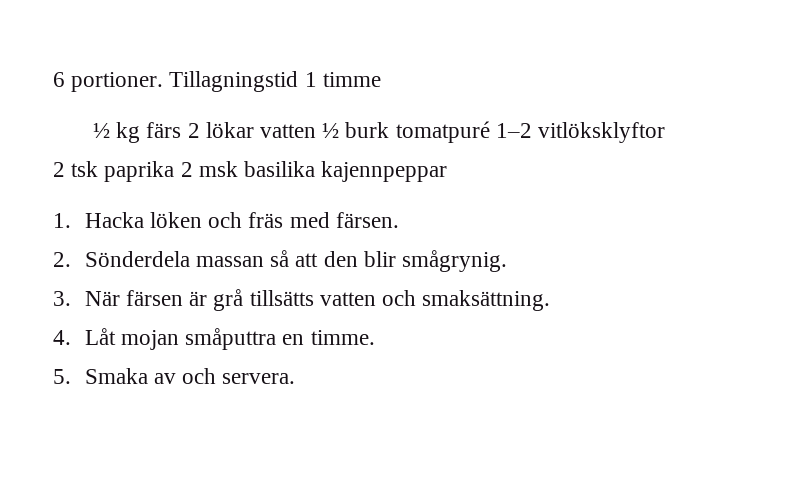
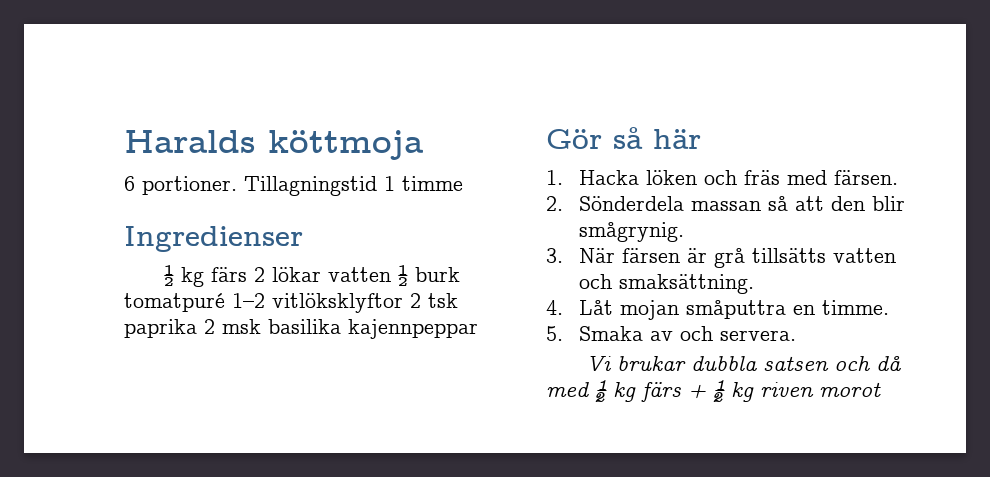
+ Haralds köttmoja
+ Ingredienser
+ Gör så här
+ Vi brukar dubbla satsen och då med ½ kg färs + ½ kg riven morot

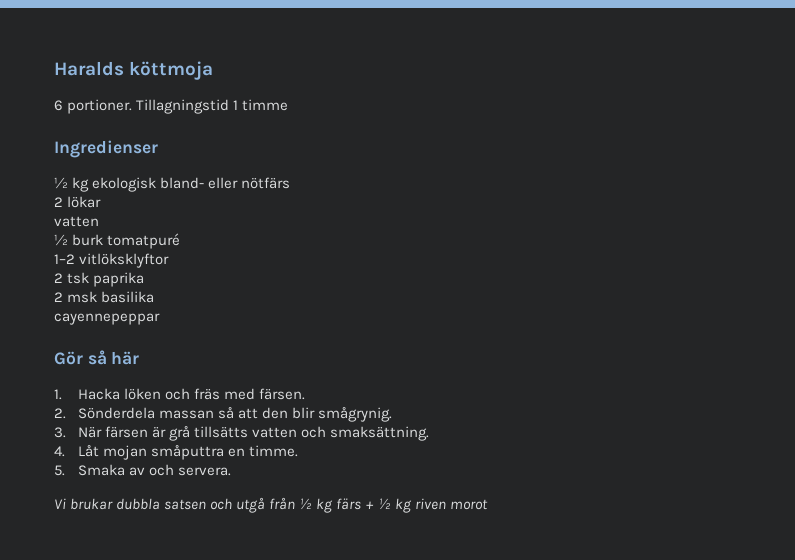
- ½ kg färs 2 lökar vatten ½ burk tomatpuré 1–2 vitlöksklyftor 2 tsk paprika 2 msk basilika kajennpeppar
+ ½ kg ekologisk bland- eller nötfärs
+ 2 lökar
+ vatten
+ ½ burk tomatpuré
+ 1–2 vitlöksklyftor
+ 2 tsk paprika
+ 2 msk basilika
+ cayennepeppar
- Vi brukar dubbla satsen och då med ½ kg färs + ½ kg riven morot
+ Vi brukar dubbla satsen och utgå från ½ kg färs + ½ kg riven morot

